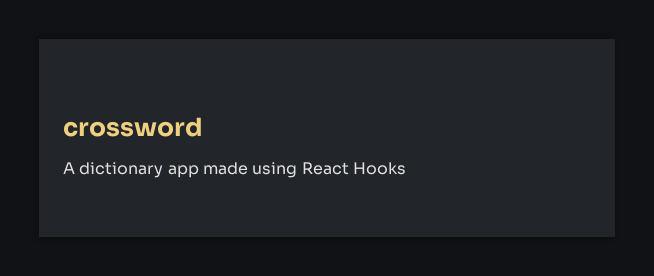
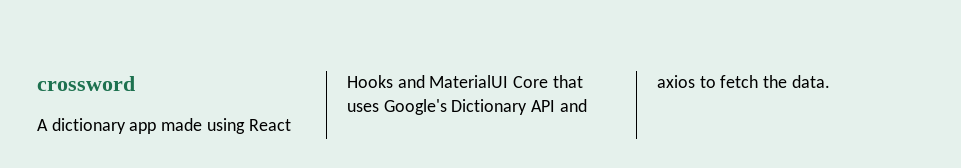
- A dictionary app made using React Hooks
+ A dictionary app made using React Hooks and MaterialUI Core that uses Google's Dictionary API and axios to fetch the data.

